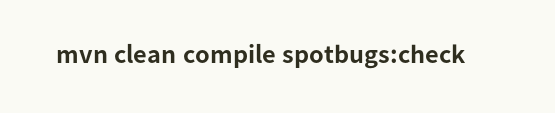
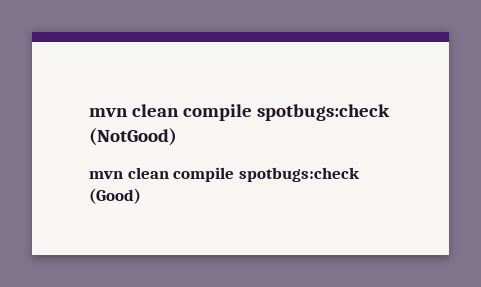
- mvn clean compile spotbugs:check
+ mvn clean compile spotbugs:check (NotGood)
+ mvn clean compile spotbugs:check (Good)

